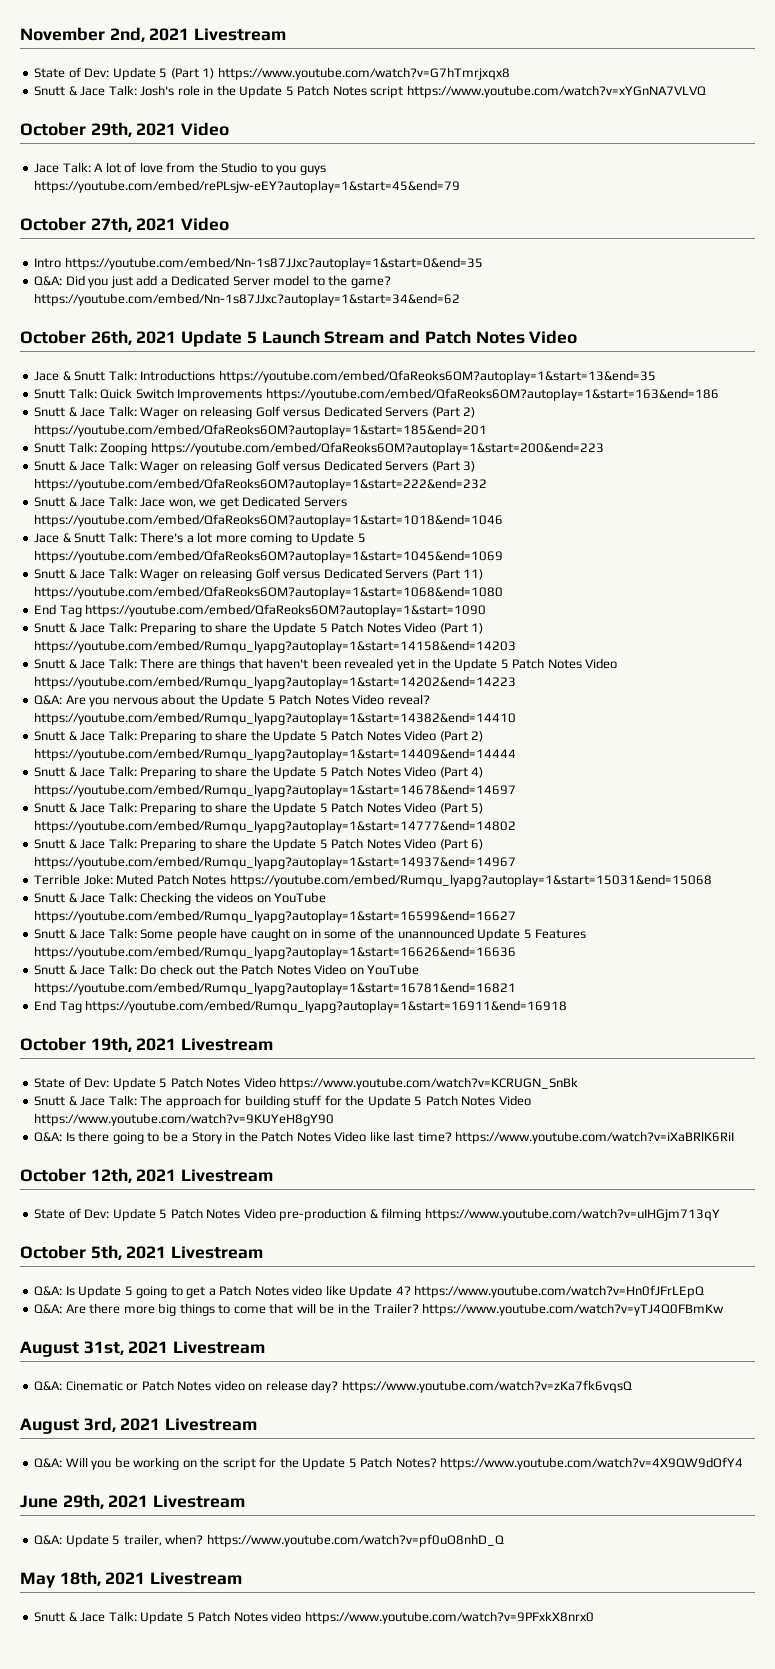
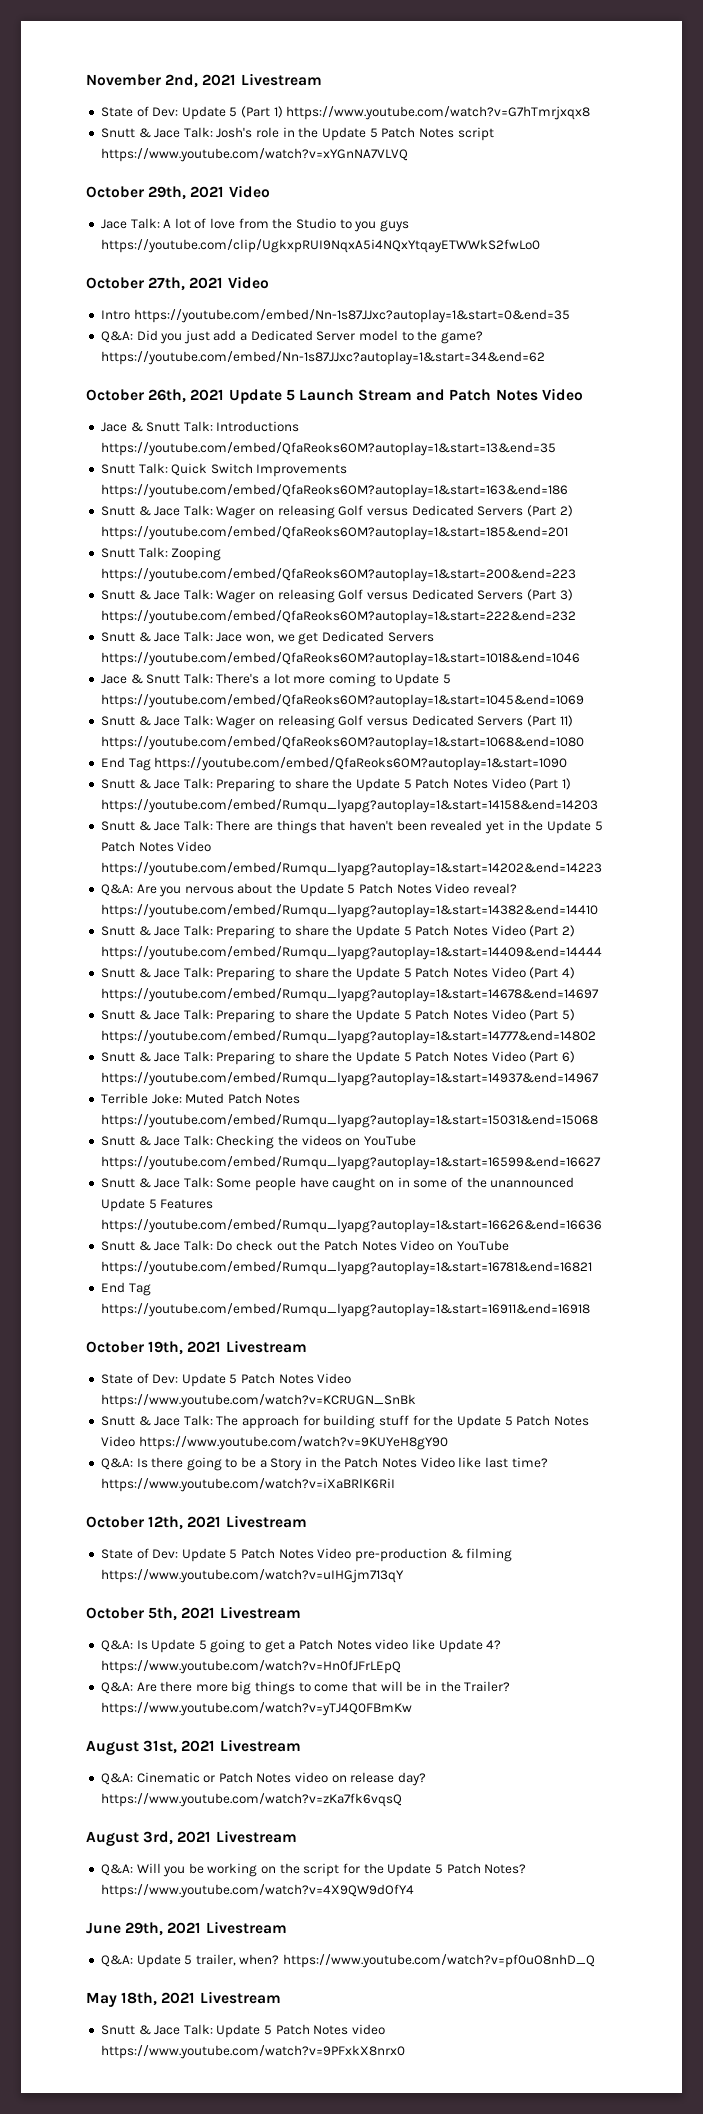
- Jace Talk: A lot of love from the Studio to you guys https://youtube.com/embed/rePLsjw-eEY?autoplay=1&start=45&end=79
+ Jace Talk: A lot of love from the Studio to you guys https://youtube.com/clip/UgkxpRUI9NqxA5i4NQxYtqayETWWkS2fwLo0

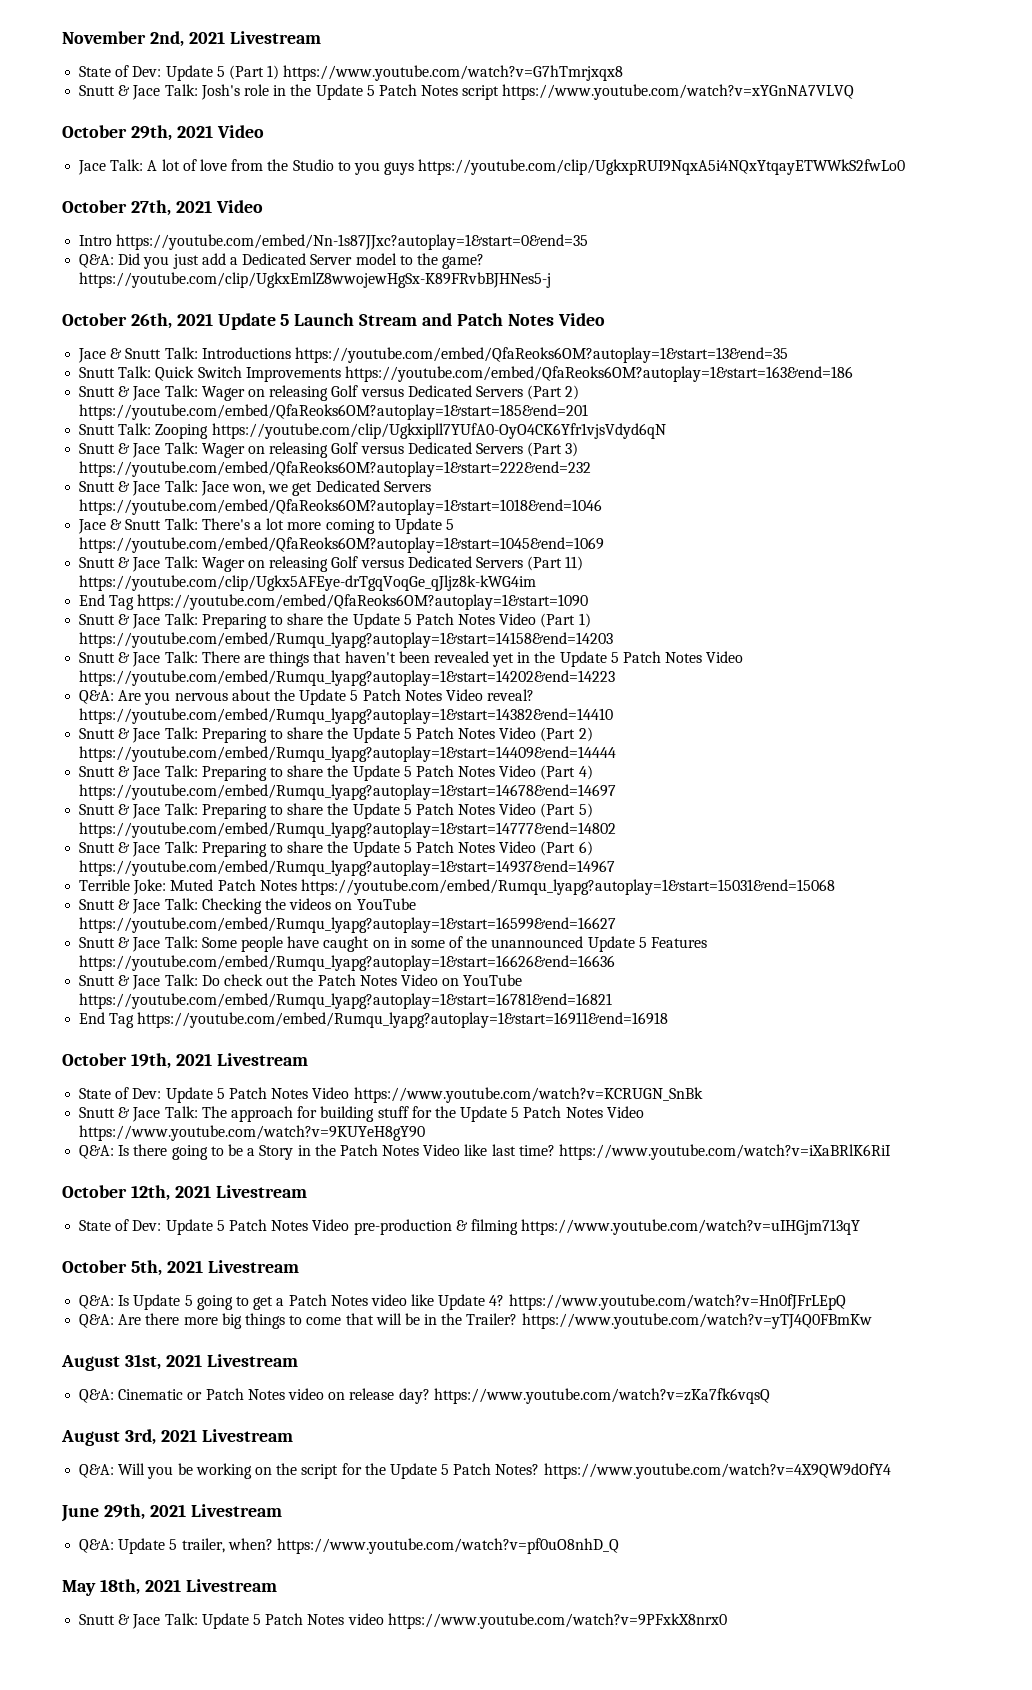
- Q&A: Did you just add a Dedicated Server model to the game? https://youtube.com/embed/Nn-1s87JJxc?autoplay=1&start=34&end=62
+ Q&A: Did you just add a Dedicated Server model to the game? https://youtube.com/clip/UgkxEmlZ8wwojewHgSx-K89FRvbBJHNes5-j
- Snutt Talk: Zooping https://youtube.com/embed/QfaReoks6OM?autoplay=1&start=200&end=223
+ Snutt Talk: Zooping https://youtube.com/clip/Ugkxipll7YUfA0-OyO4CK6Yfr1vjsVdyd6qN
- Snutt & Jace Talk: Wager on releasing Golf versus Dedicated Servers (Part 11) https://youtube.com/embed/QfaReoks6OM?autoplay=1&start=1068&end=1080
+ Snutt & Jace Talk: Wager on releasing Golf versus Dedicated Servers (Part 11) https://youtube.com/clip/Ugkx5AFEye-drTgqVoqGe_qJljz8k-kWG4im

